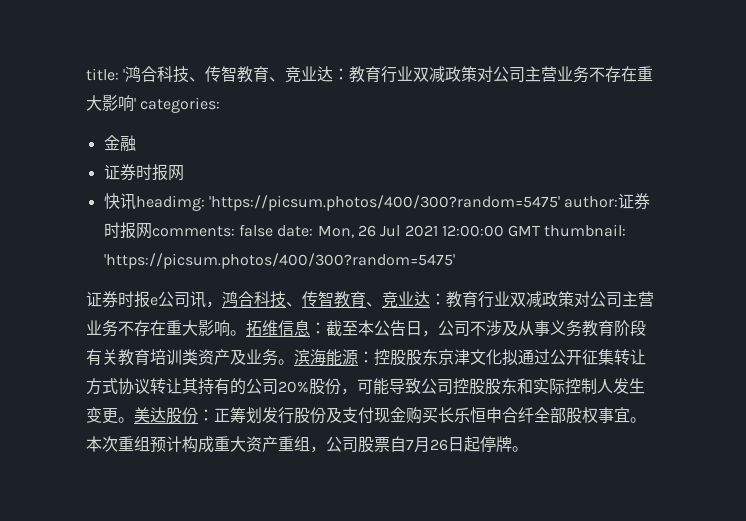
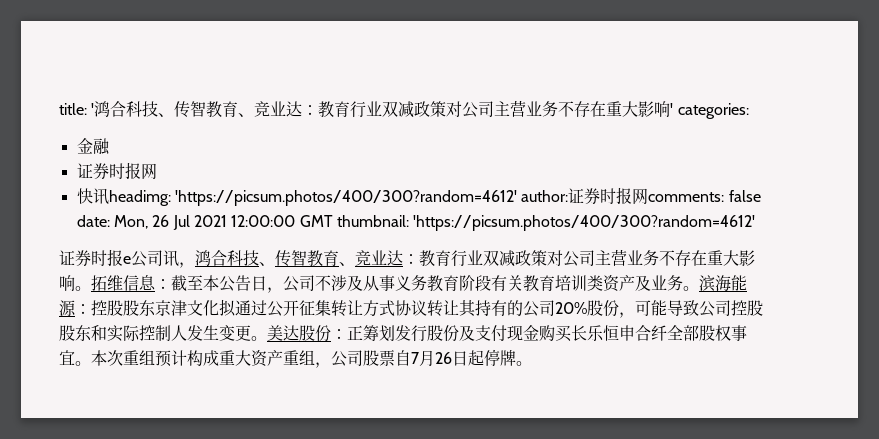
- 快讯headimg: 'https://picsum.photos/400/300?random=5475' author:证券时报网comments: false date: Mon, 26 Jul 2021 12:00:00 GMT thumbnail: 'https://picsum.photos/400/300?random=5475'
+ 快讯headimg: 'https://picsum.photos/400/300?random=4612' author:证券时报网comments: false date: Mon, 26 Jul 2021 12:00:00 GMT thumbnail: 'https://picsum.photos/400/300?random=4612'

